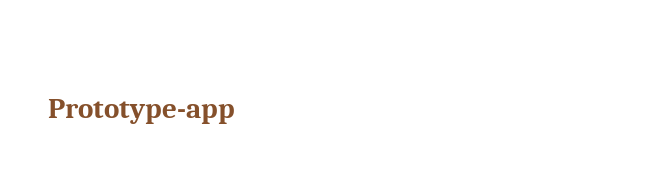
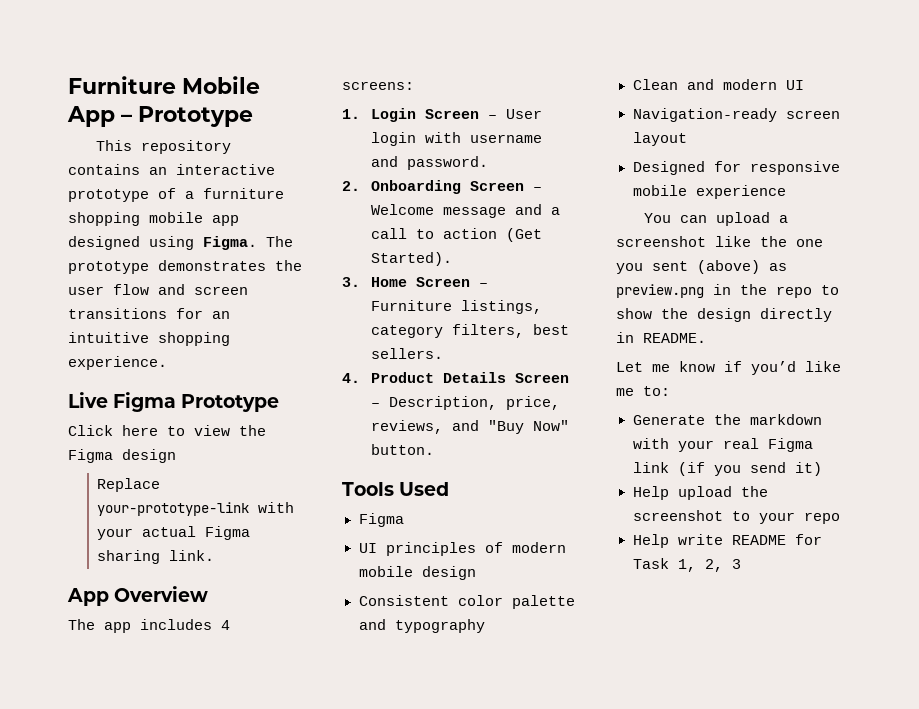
- Prototype-app
+ Furniture Mobile App – Prototype
+ This repository contains an interactive prototype of a furniture shopping mobile app designed using Figma. The prototype demonstrates the user flow and screen transitions for an intuitive shopping experience.
+ Live Figma Prototype
+ Click here to view the Figma design
+ Replace your-prototype-link with your actual Figma sharing link.
+ App Overview
+ The app includes 4 screens:
+ 1. Login Screen – User login with username and password.
+ 2. Onboarding Screen – Welcome message and a call to action (Get Started).
+ 3. Home Screen – Furniture listings, category filters, best sellers.
+ 4. Product Details Screen – Description, price, reviews, and "Buy Now" button.
+ Tools Used
+ Figma
+ UI principles of modern mobile design
+ Consistent color palette and typography
+ Clean and modern UI
+ Navigation-ready screen layout
+ Designed for responsive mobile experience
+ You can upload a screenshot like the one you sent (above) as preview.png in the repo to show the design directly in README.
+ Let me know if you’d like me to:
+ Generate the markdown with your real Figma link (if you send it)
+ Help upload the screenshot to your repo
+ Help write README for Task 1, 2, 3

